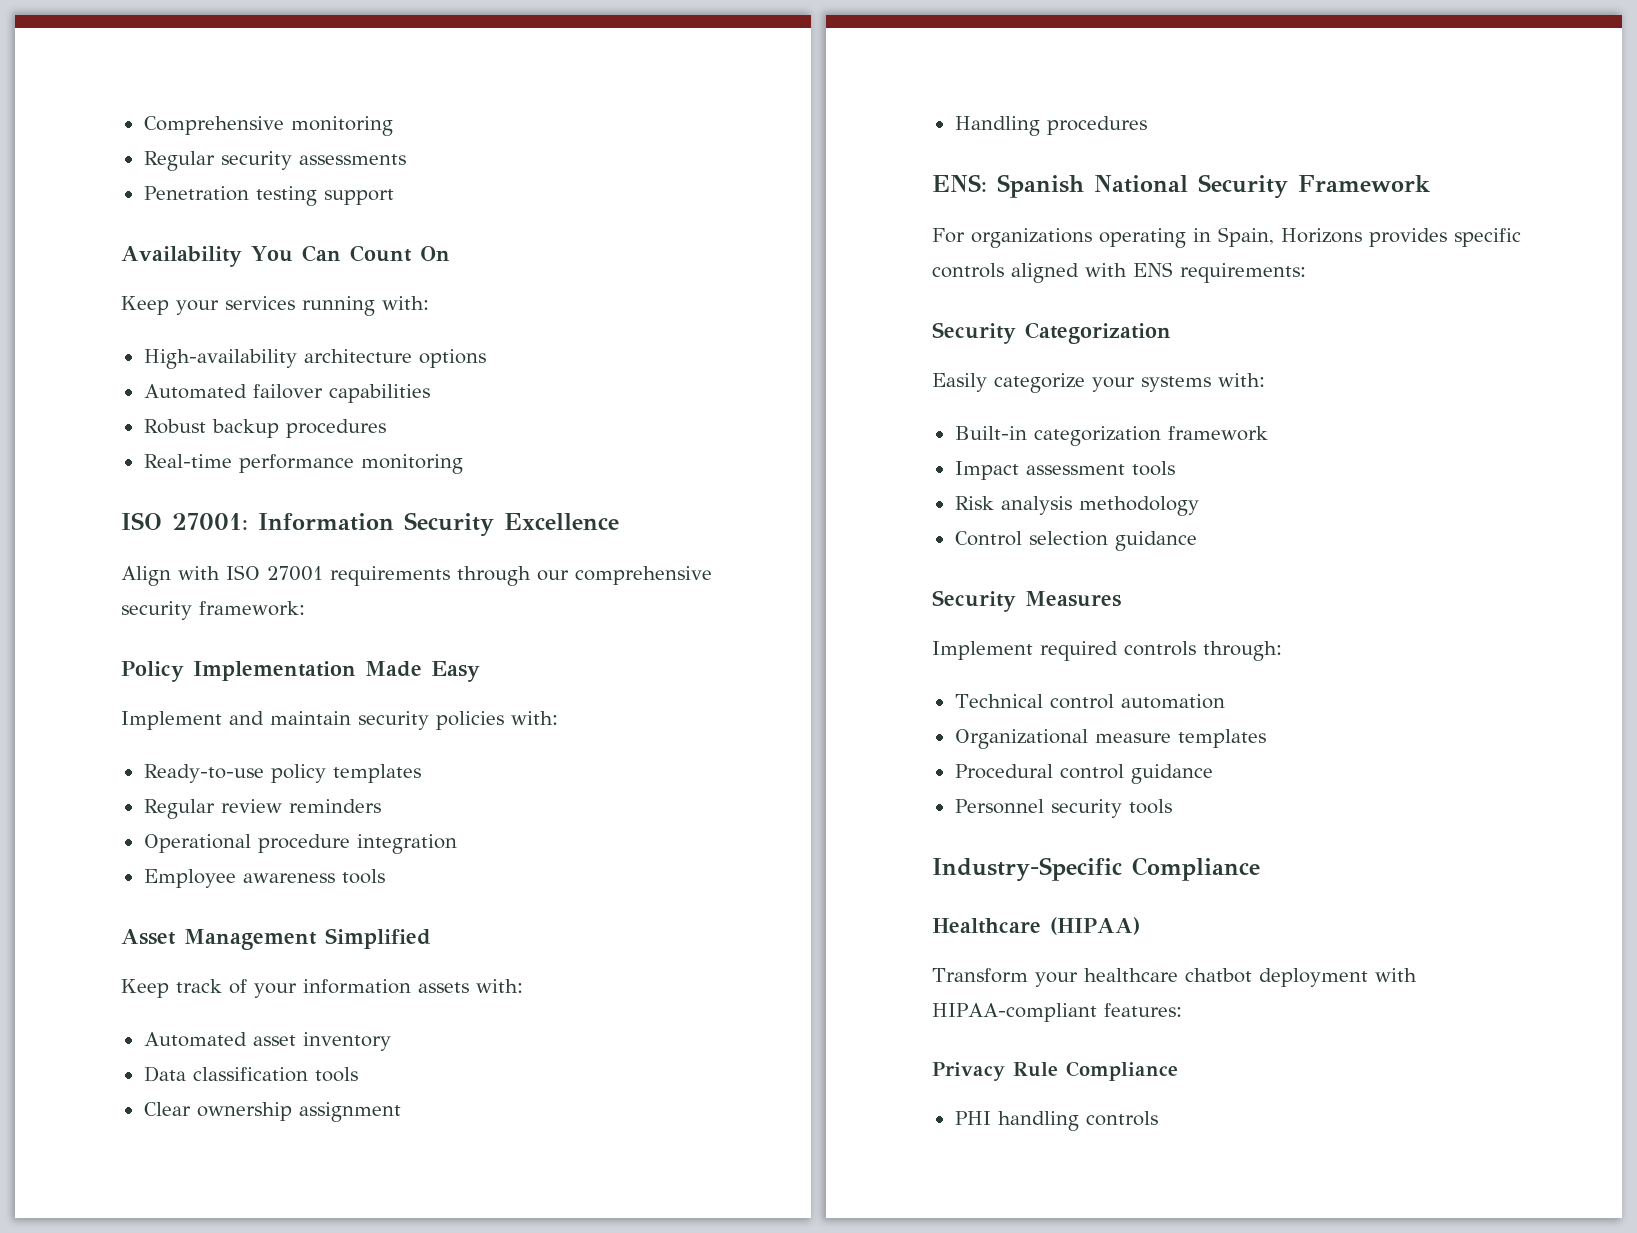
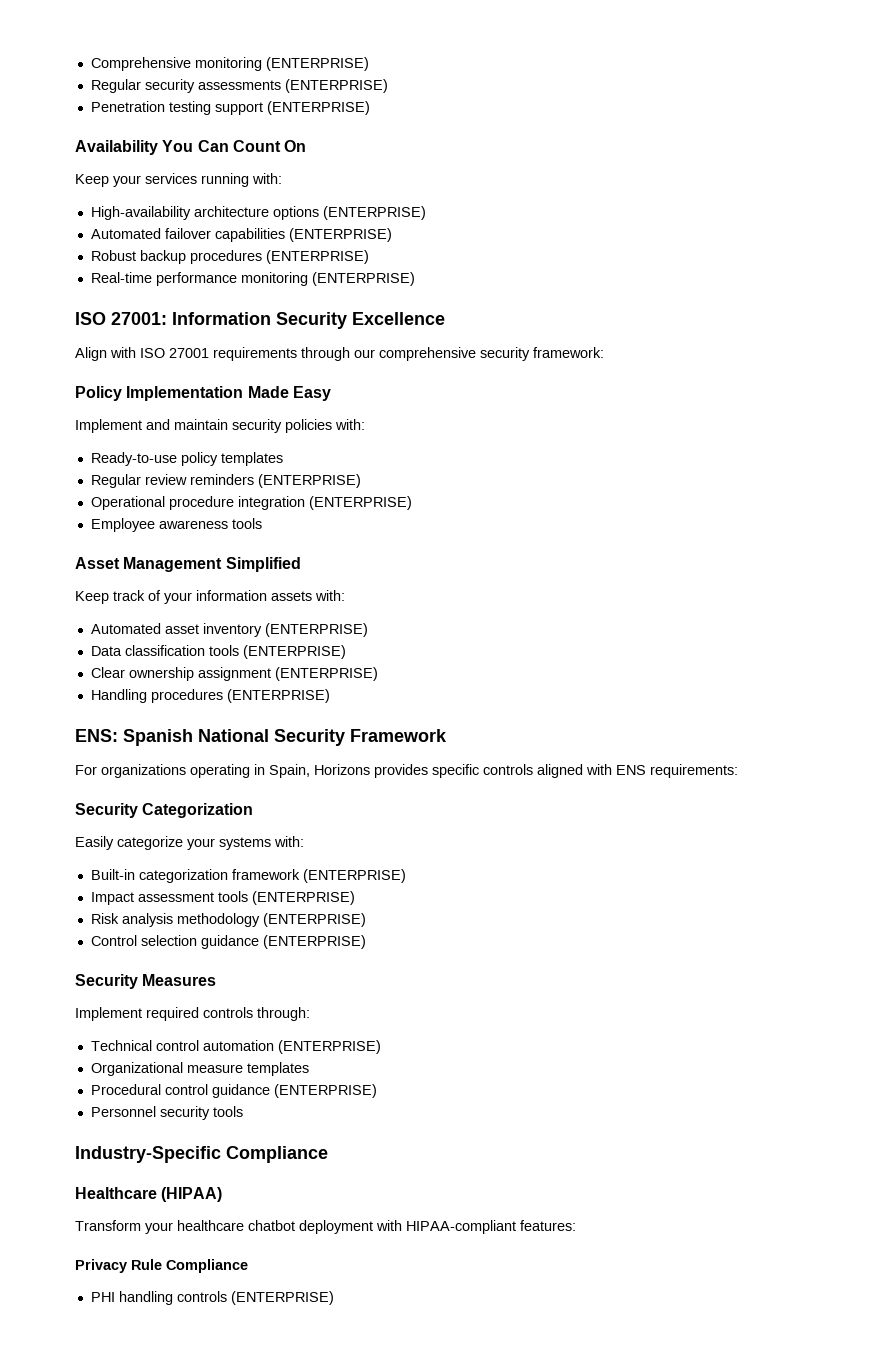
- Comprehensive monitoring
+ Comprehensive monitoring (ENTERPRISE)
- Regular security assessments
+ Regular security assessments (ENTERPRISE)
- Penetration testing support
+ Penetration testing support (ENTERPRISE)
- High-availability architecture options
+ High-availability architecture options (ENTERPRISE)
- Automated failover capabilities
+ Automated failover capabilities (ENTERPRISE)
- Robust backup procedures
+ Robust backup procedures (ENTERPRISE)
- Real-time performance monitoring
+ Real-time performance monitoring (ENTERPRISE)
- Regular review reminders
+ Regular review reminders (ENTERPRISE)
- Operational procedure integration
+ Operational procedure integration (ENTERPRISE)
- Automated asset inventory
+ Automated asset inventory (ENTERPRISE)
- Data classification tools
+ Data classification tools (ENTERPRISE)
- Clear ownership assignment
+ Clear ownership assignment (ENTERPRISE)
- Handling procedures
+ Handling procedures (ENTERPRISE)
- Built-in categorization framework
+ Built-in categorization framework (ENTERPRISE)
- Impact assessment tools
+ Impact assessment tools (ENTERPRISE)
- Risk analysis methodology
+ Risk analysis methodology (ENTERPRISE)
- Control selection guidance
+ Control selection guidance (ENTERPRISE)
- Technical control automation
+ Technical control automation (ENTERPRISE)
- Procedural control guidance
+ Procedural control guidance (ENTERPRISE)
- PHI handling controls
+ PHI handling controls (ENTERPRISE)

